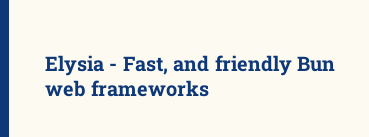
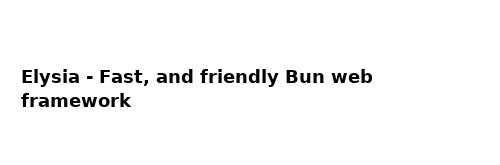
- Elysia - Fast, and friendly Bun web frameworks
+ Elysia - Fast, and friendly Bun web framework

